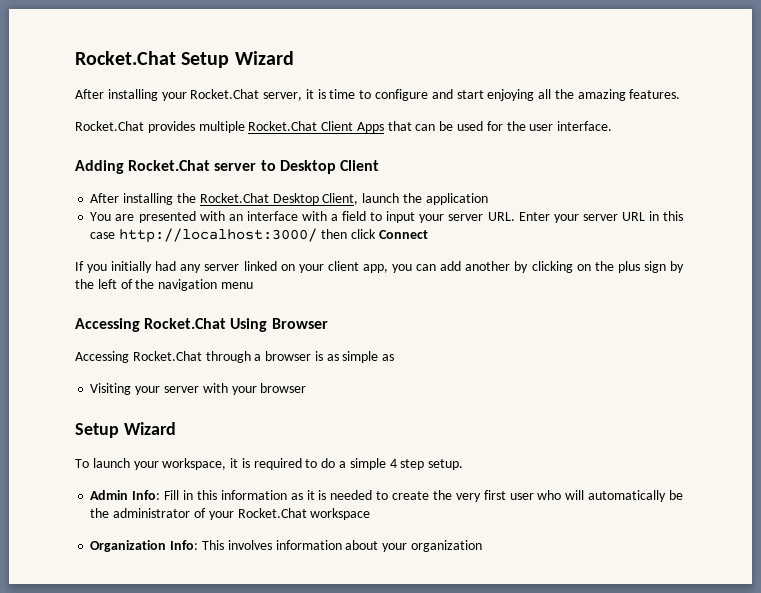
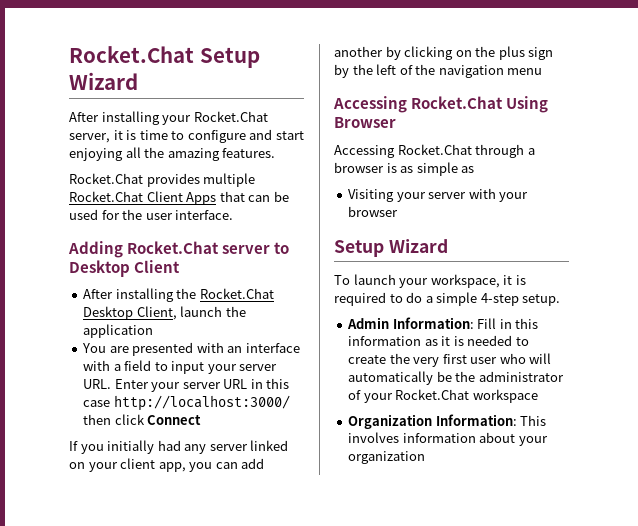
- To launch your workspace, it is required to do a simple 4 step setup.
+ To launch your workspace, it is required to do a simple 4-step setup.
- Admin Info: Fill in this information as it is needed to create the very first user who will automatically be the administrator of your Rocket.Chat workspace
+ Admin Information: Fill in this information as it is needed to create the very first user who will automatically be the administrator of your Rocket.Chat workspace
- Organization Info: This involves information about your organization
+ Organization Information: This involves information about your organization

